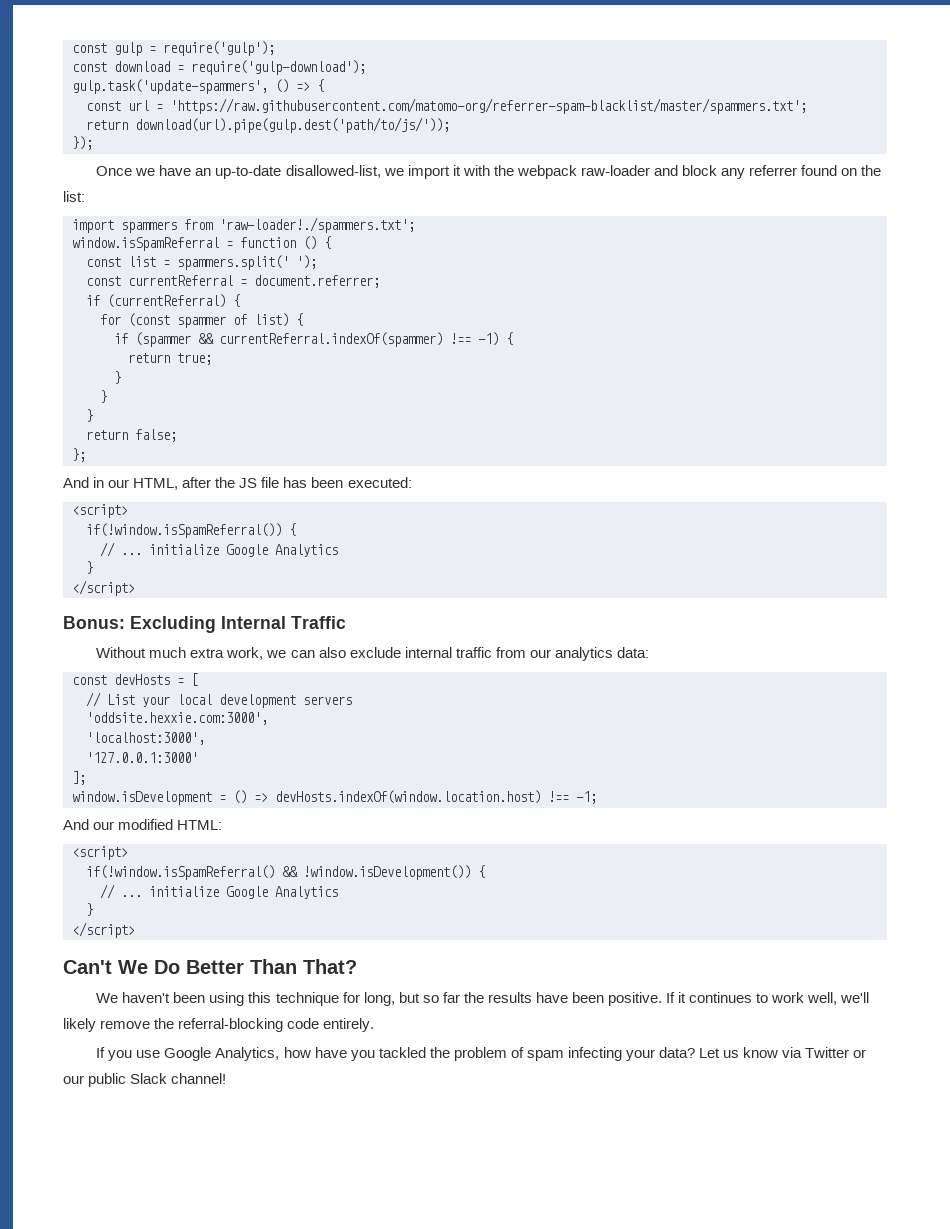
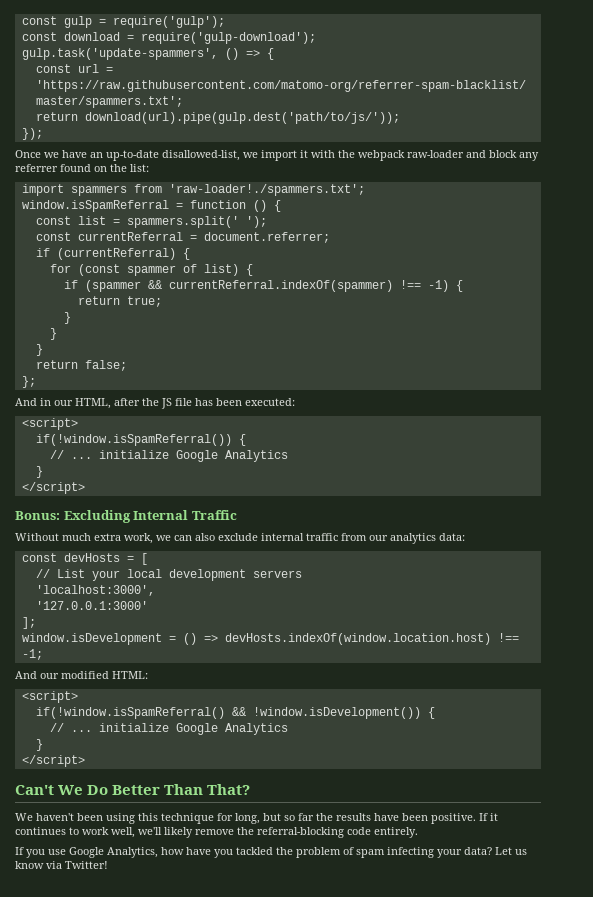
- 'oddsite.hexxie.com:3000',
- Let us know via Twitter or our public Slack channel!
+ Let us know via Twitter!

